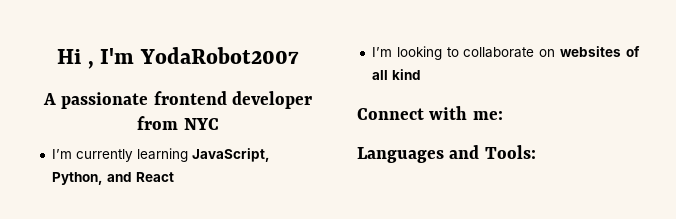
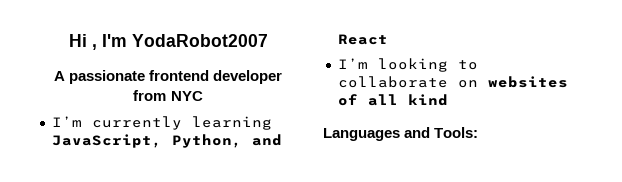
- Connect with me:

